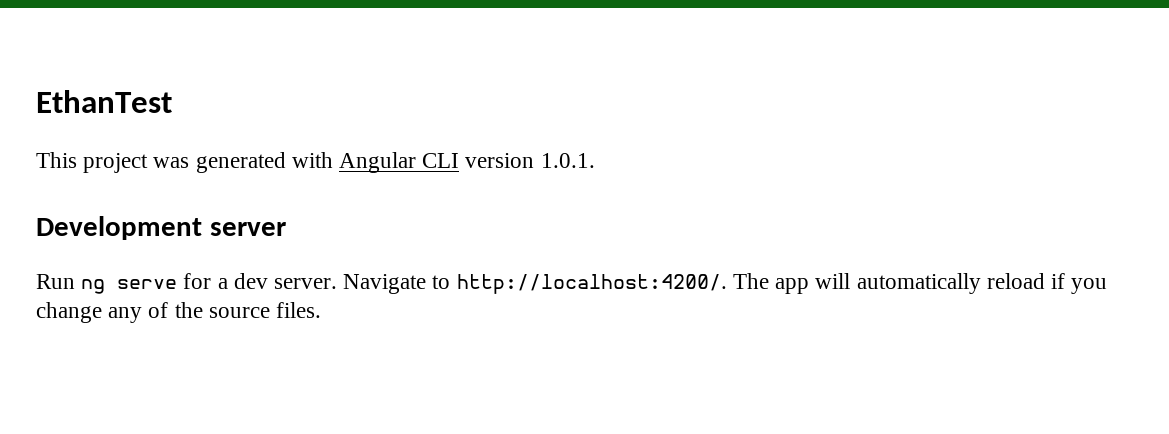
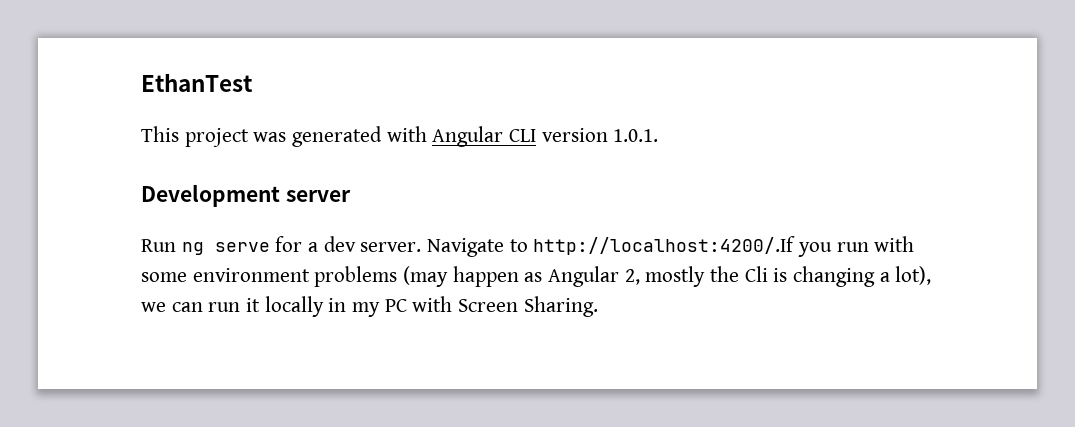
- Navigate to http://localhost:4200/. The app will automatically reload if you change any of the source files.
+ Navigate to http://localhost:4200/.If you run with some environment problems (may happen as Angular 2, mostly the Cli is changing a lot), we can run it locally in my PC with Screen Sharing.

